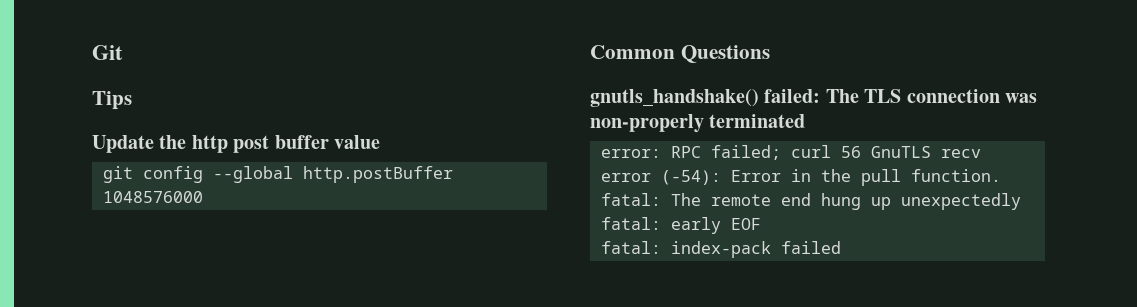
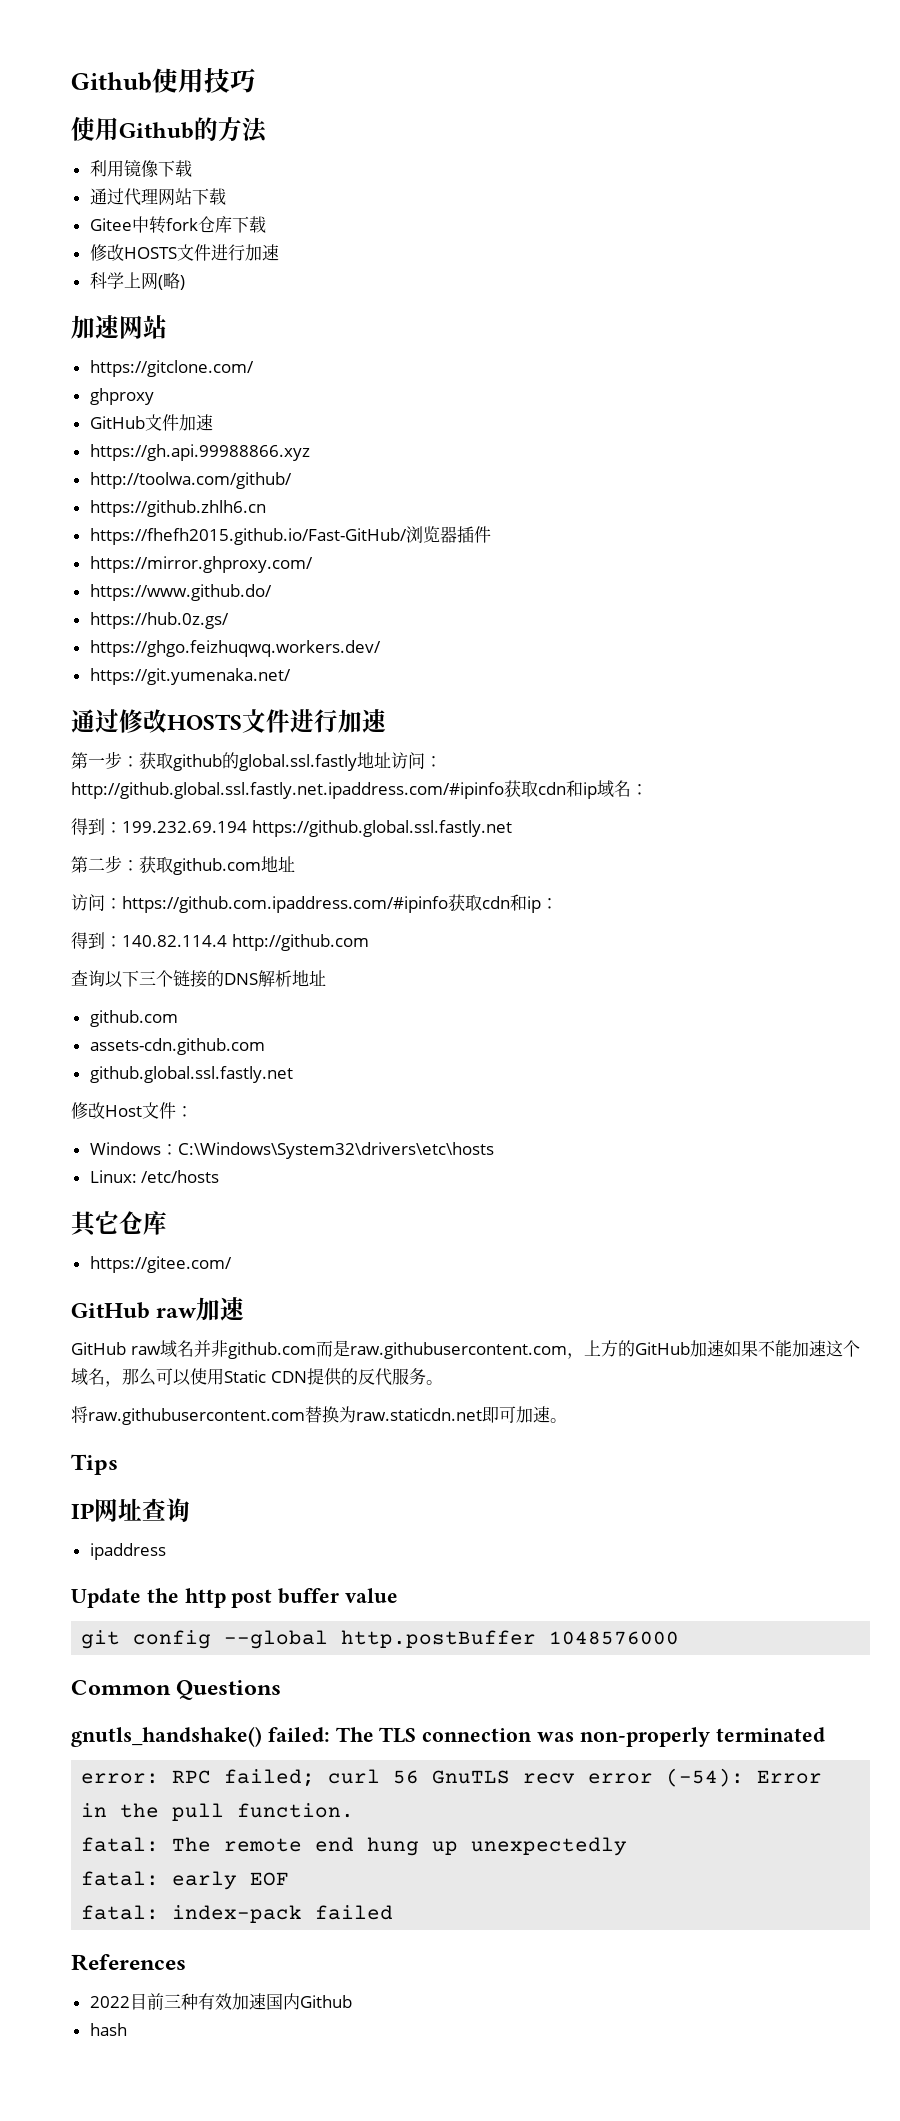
- Git
+ Github使用技巧
+ 使用Github的方法
+ 利用镜像下载
+ 通过代理网站下载
+ Gitee中转fork仓库下载
+ 修改HOSTS文件进行加速
+ 科学上网(略)
+ 加速网站
+ https://gitclone.com/
+ ghproxy
+ GitHub文件加速
+ https://gh.api.99988866.xyz
+ http://toolwa.com/github/
+ https://github.zhlh6.cn
+ https://fhefh2015.github.io/Fast-GitHub/浏览器插件
+ https://mirror.ghproxy.com/
+ https://www.github.do/
+ https://hub.0z.gs/
+ https://ghgo.feizhuqwq.workers.dev/
+ https://git.yumenaka.net/
+ 通过修改HOSTS文件进行加速
+ 第一步：获取github的global.ssl.fastly地址访问：http://github.global.ssl.fastly.net.ipaddress.com/#ipinfo获取cdn和ip域名：
+ 得到：199.232.69.194 https://github.global.ssl.fastly.net
+ 第二步：获取github.com地址
+ 访问：https://github.com.ipaddress.com/#ipinfo获取cdn和ip：
+ 得到：140.82.114.4 http://github.com
+ 查询以下三个链接的DNS解析地址
+ github.com
+ assets-cdn.github.com
+ github.global.ssl.fastly.net
+ 修改Host文件：
+ Windows：C:\Windows\System32\drivers\etc\hosts
+ Linux: /etc/hosts
+ 其它仓库
+ https://gitee.com/
+ GitHub raw加速
+ GitHub raw域名并非github.com而是raw.githubusercontent.com，上方的GitHub加速如果不能加速这个域名，那么可以使用Static CDN提供的反代服务。
+ 将raw.githubusercontent.com替换为raw.staticdn.net即可加速。
  Tips
+ IP网址查询
+ ipaddress
+ References
+ 2022目前三种有效加速国内Github
+ hash

